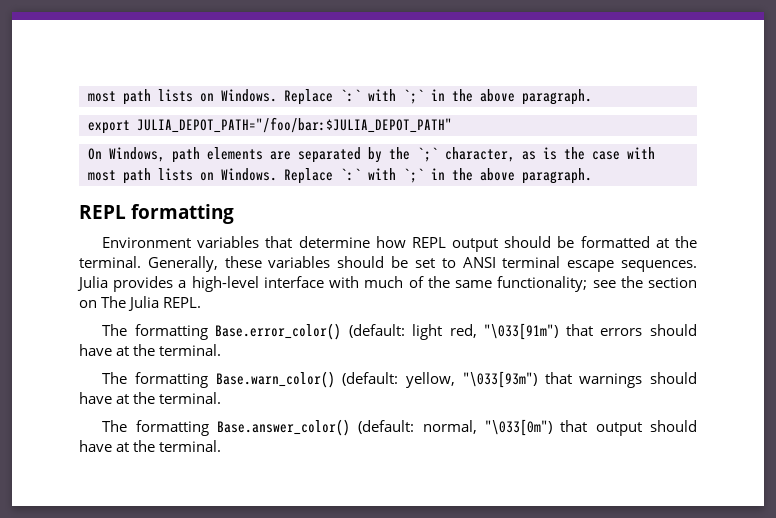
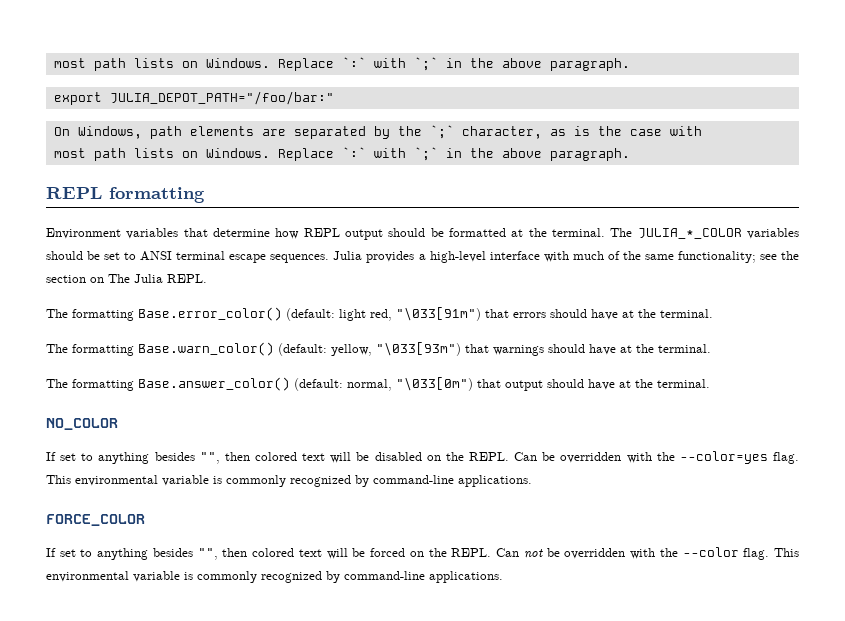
- export JULIA_DEPOT_PATH="/foo/bar:$JULIA_DEPOT_PATH"
+ export JULIA_DEPOT_PATH="/foo/bar:"
- Generally, these variables should be set to ANSI terminal escape sequences.
+ The JULIA_*_COLOR variables should be set to ANSI terminal escape sequences.
+ NO_COLOR
+ If set to anything besides "", then colored text will be disabled on the REPL. Can be overridden with the --color=yes flag. This environmental variable is commonly recognized by command-line applications.
+ FORCE_COLOR
+ If set to anything besides "", then colored text will be forced on the REPL. Can not be overridden with the --color flag. This environmental variable is commonly recognized by command-line applications.

